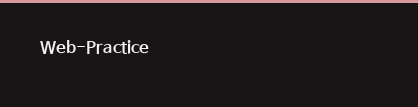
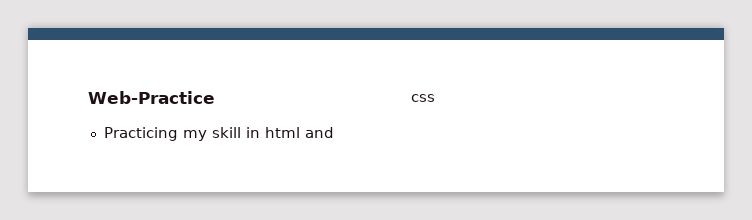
+ Practicing my skill in html and css

